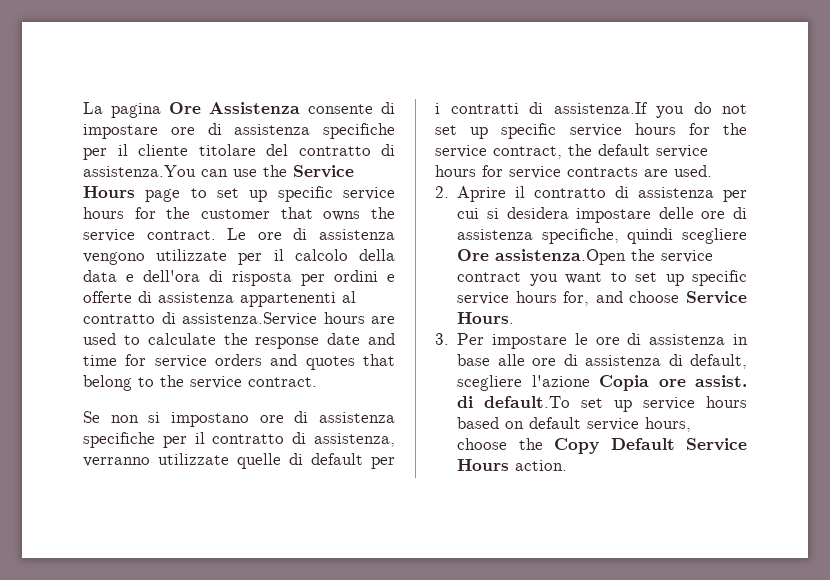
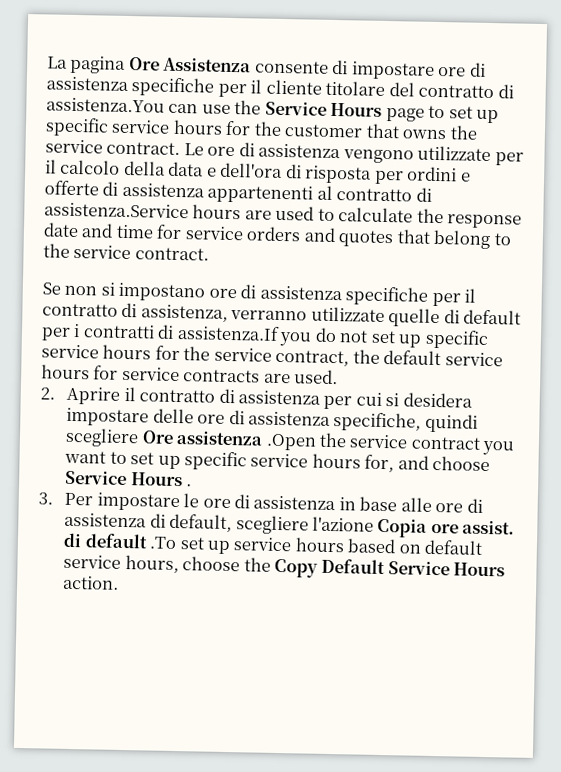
- 2. Aprire il contratto di assistenza per cui si desidera impostare delle ore di assistenza specifiche, quindi scegliere Ore assistenza.Open the service contract you want to set up specific service hours for, and choose Service Hours.
+ 2. Aprire il contratto di assistenza per cui si desidera impostare delle ore di assistenza specifiche, quindi scegliere Ore assistenza .Open the service contract you want to set up specific service hours for, and choose Service Hours .
- 3. Per impostare le ore di assistenza in base alle ore di assistenza di default, scegliere l'azione Copia ore assist. di default.To set up service hours based on default service hours, choose the Copy Default Service Hours action.
+ 3. Per impostare le ore di assistenza in base alle ore di assistenza di default, scegliere l'azione Copia ore assist. di default .To set up service hours based on default service hours, choose the Copy Default Service Hours action.

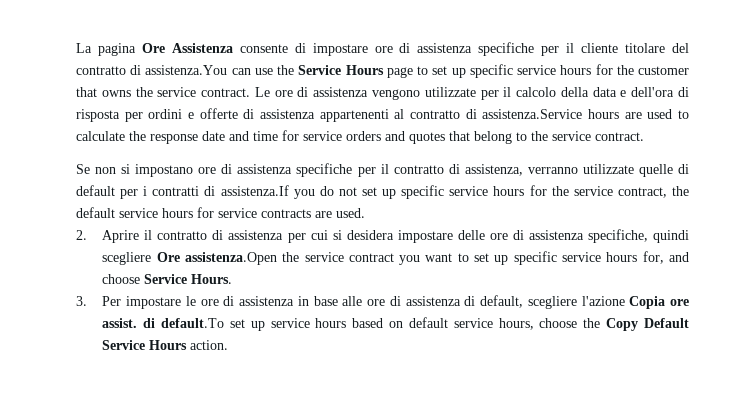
- 2. Aprire il contratto di assistenza per cui si desidera impostare delle ore di assistenza specifiche, quindi scegliere Ore assistenza .Open the service contract you want to set up specific service hours for, and choose Service Hours .
+ 2. Aprire il contratto di assistenza per cui si desidera impostare delle ore di assistenza specifiche, quindi scegliere Ore assistenza.Open the service contract you want to set up specific service hours for, and choose Service Hours.
- 3. Per impostare le ore di assistenza in base alle ore di assistenza di default, scegliere l'azione Copia ore assist. di default .To set up service hours based on default service hours, choose the Copy Default Service Hours action.
+ 3. Per impostare le ore di assistenza in base alle ore di assistenza di default, scegliere l'azione Copia ore assist. di default.To set up service hours based on default service hours, choose the Copy Default Service Hours action.

